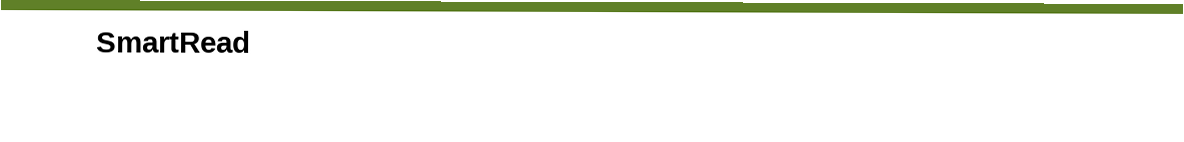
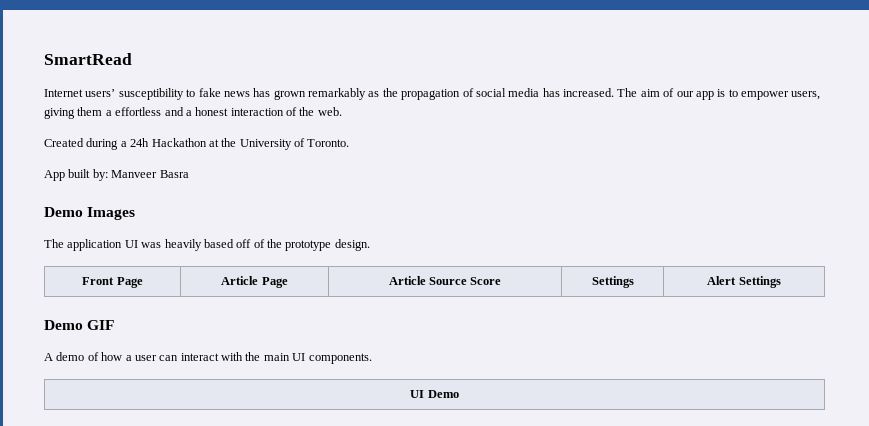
+ Internet users’ susceptibility to fake news has grown remarkably as the propagation of social media has increased. The aim of our app is to empower users, giving them a effortless and a honest interaction of the web.
+ Created during a 24h Hackathon at the University of Toronto.
+ App built by: Manveer Basra
+ Demo Images
+ The application UI was heavily based off of the prototype design.
+ Front Page | Article Page | Article Source Score | Settings | Alert Settings
+ Demo GIF
+ A demo of how a user can interact with the main UI components.
+ UI Demo

